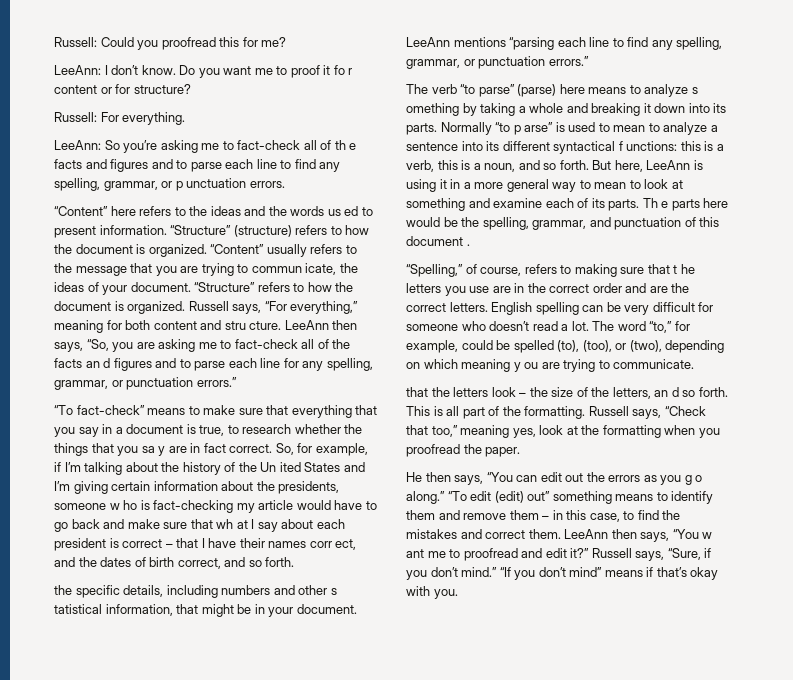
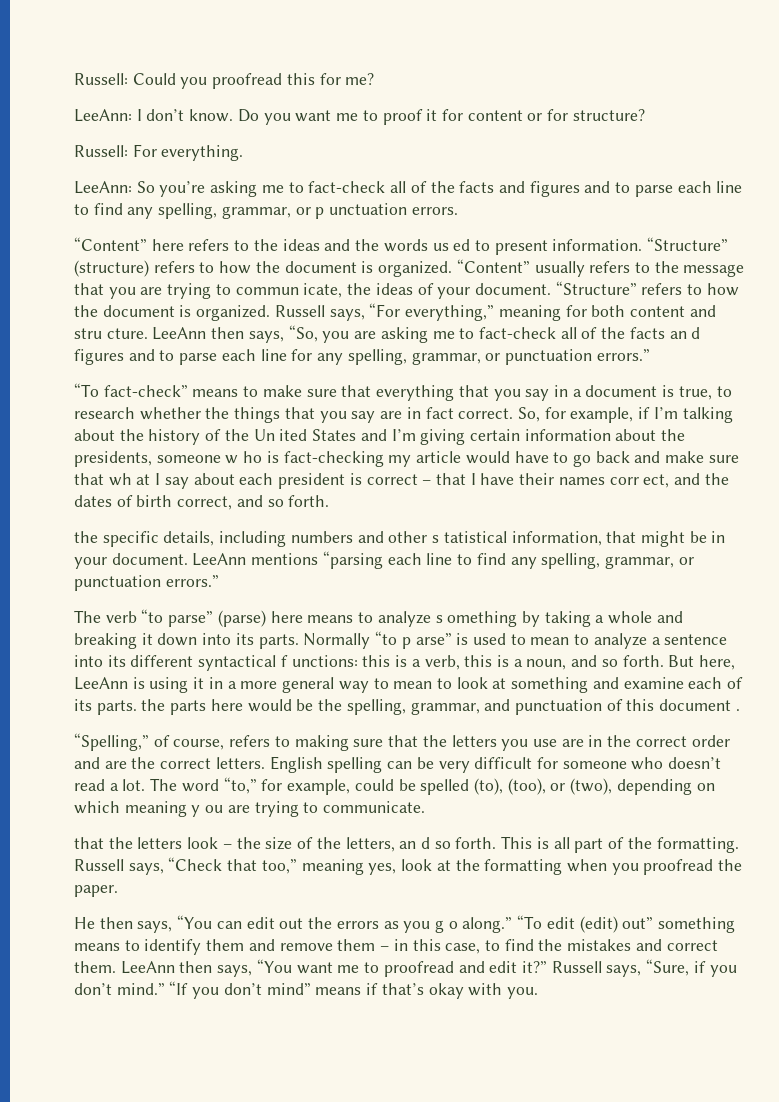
- Do you want me to proof it fo r content or for structure?
+ Do you want me to proof it for content or for structure?
- LeeAnn: So you’re asking me to fact-check all of th e facts and figures and to parse each line to find any spelling, grammar, or p unctuation errors.
+ LeeAnn: So you’re asking me to fact-check all of the facts and figures and to parse each line to find any spelling, grammar, or p unctuation errors.
- “To fact-check” means to make sure that everything that you say in a document is true, to research whether the things that you sa y are in fact correct.
+ “To fact-check” means to make sure that everything that you say in a document is true, to research whether the things that you say are in fact correct.
- But here, LeeAnn is using it in a more general way to mean to look at something and examine each of its parts. Th e parts here would be the spelling, grammar, and punctuation of this document .
+ But here, LeeAnn is using it in a more general way to mean to look at something and examine each of its parts. the parts here would be the spelling, grammar, and punctuation of this document .
- “Spelling,” of course, refers to making sure that t he letters you use are in the correct order and are the correct letters.
+ “Spelling,” of course, refers to making sure that the letters you use are in the correct order and are the correct letters.
- LeeAnn then says, “You w ant me to proofread and edit it?”
+ LeeAnn then says, “You want me to proofread and edit it?”

